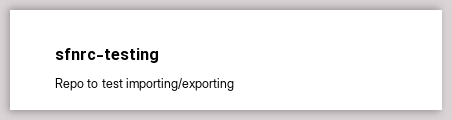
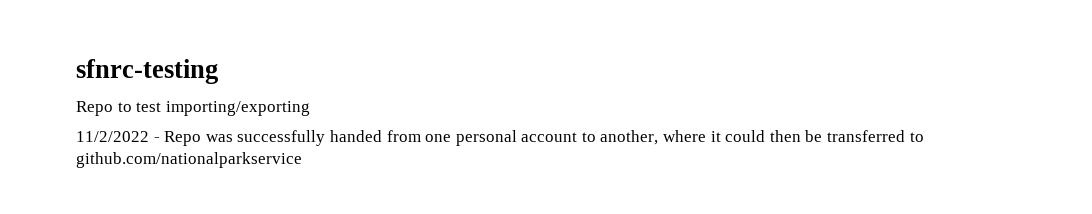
+ 11/2/2022 - Repo was successfully handed from one personal account to another, where it could then be transferred to github.com/nationalparkservice

